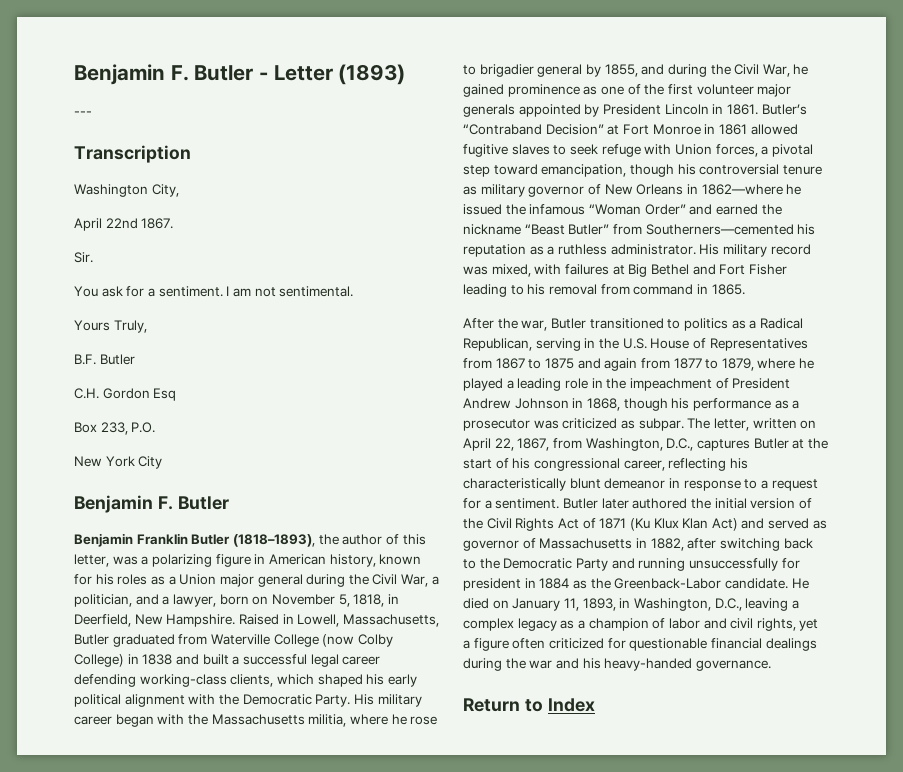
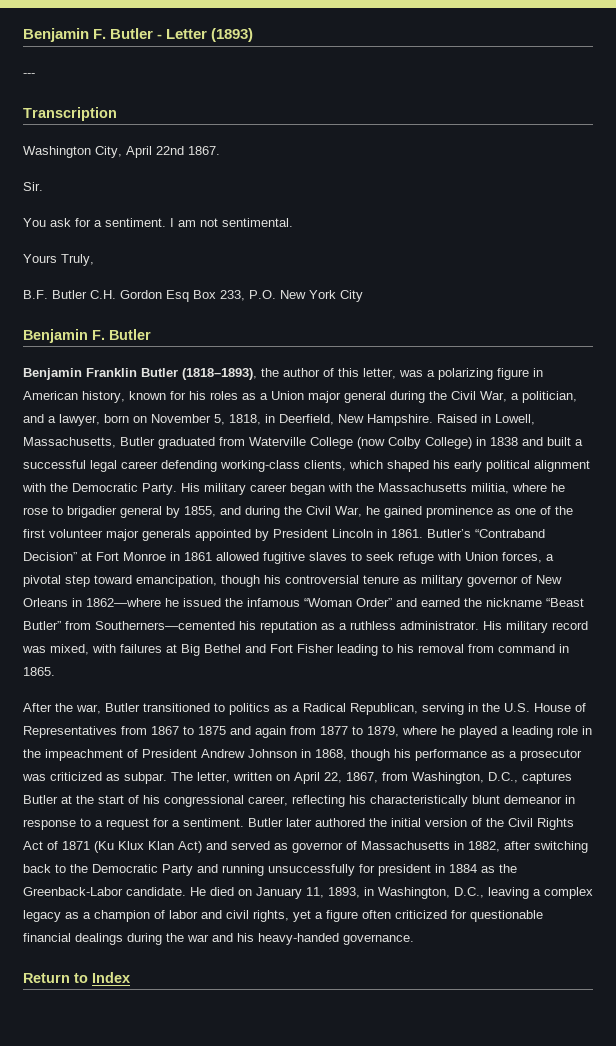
- Washington City,
- April 22nd 1867.
+ Washington City, April 22nd 1867.
- B.F. Butler
- C.H. Gordon Esq
- Box 233, P.O.
- New York City
+ B.F. Butler C.H. Gordon Esq Box 233, P.O. New York City

